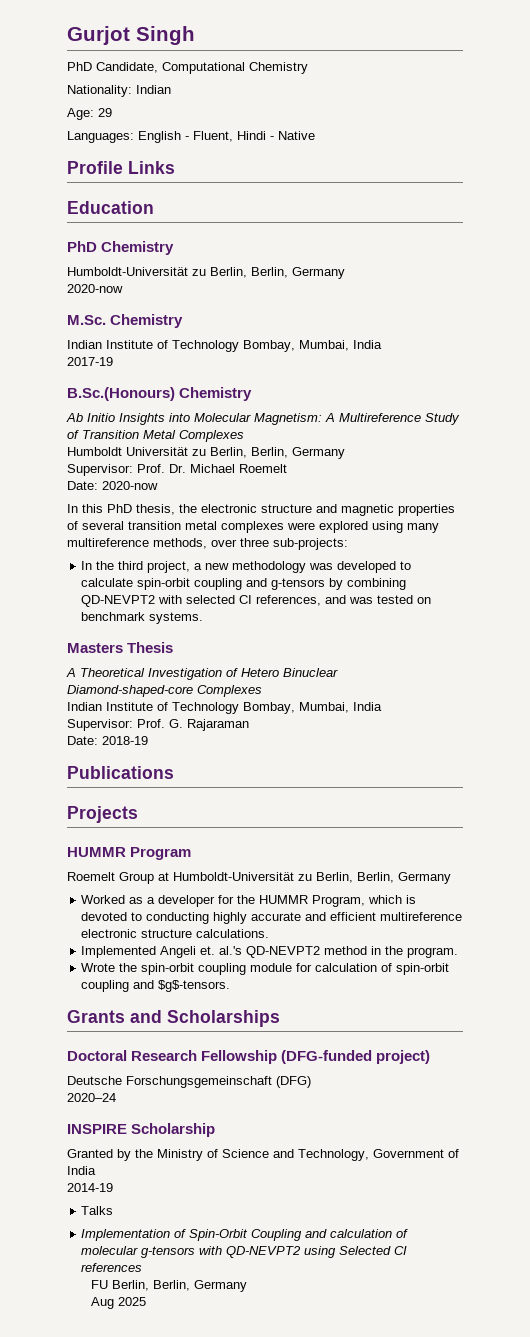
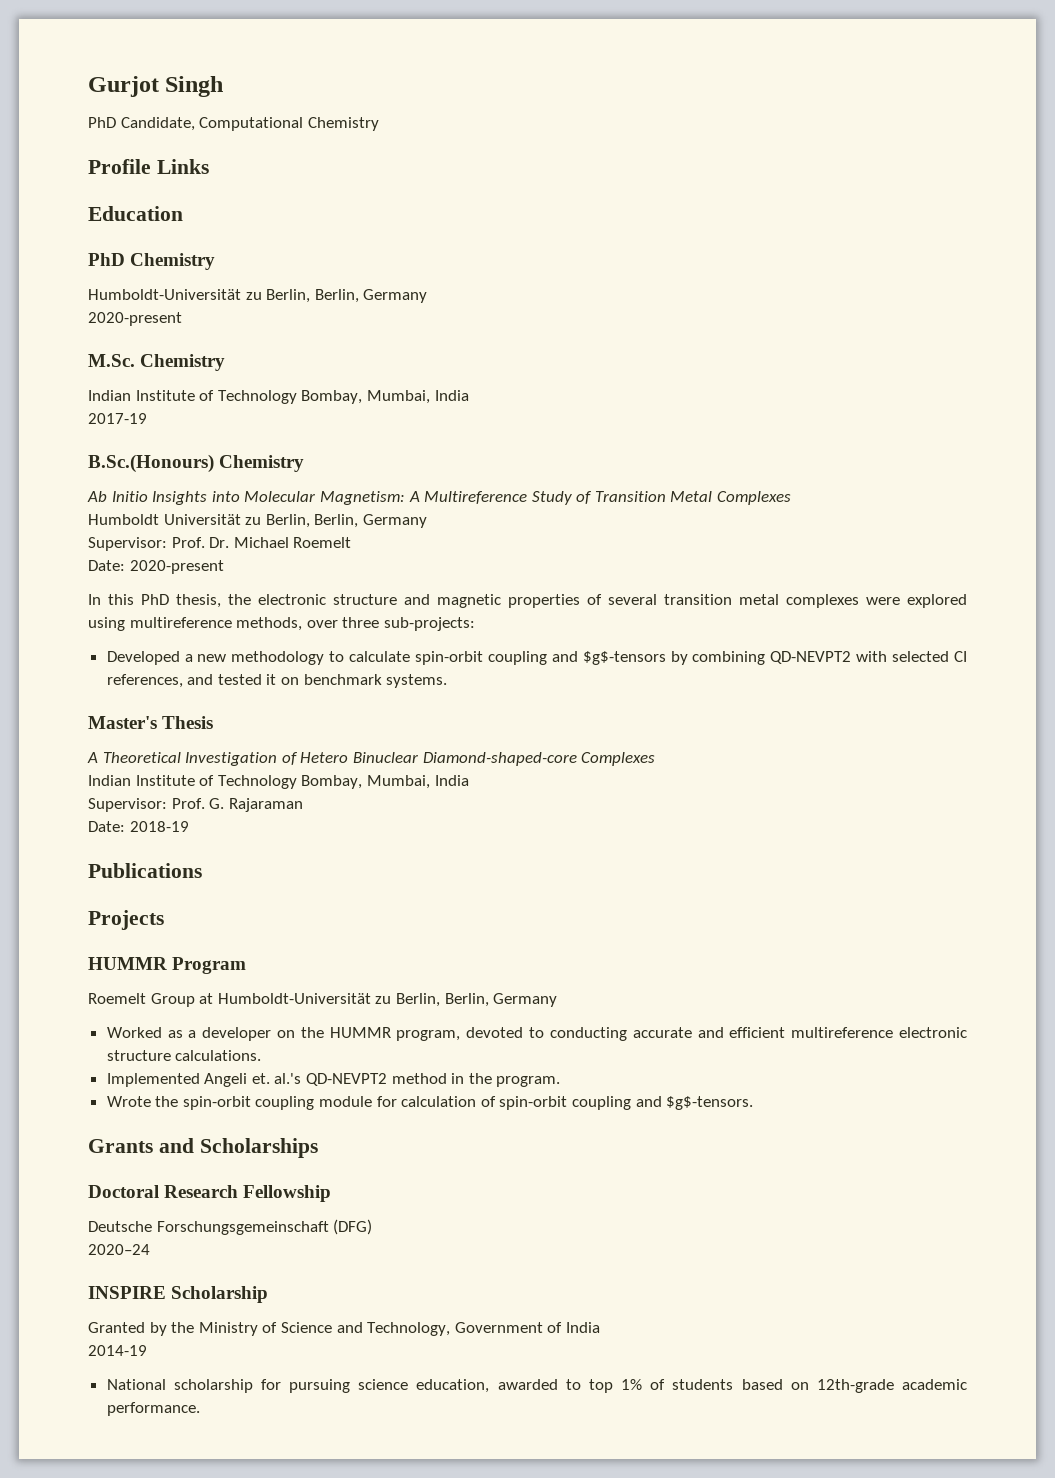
- Nationality: Indian
- Age: 29
- Languages: English - Fluent, Hindi - Native
  PhD Chemistry
  Humboldt-Universität zu Berlin, Berlin, Germany
- 2020-now
+ 2020-present
- Date: 2020-now
+ Date: 2020-present
- In this PhD thesis, the electronic structure and magnetic properties of several transition metal complexes were explored using many multireference methods, over three sub-projects:
+ In this PhD thesis, the electronic structure and magnetic properties of several transition metal complexes were explored using multireference methods, over three sub-projects:
- In the third project, a new methodology was developed to calculate spin-orbit coupling and g-tensors by combining QD-NEVPT2 with selected CI references, and was tested on benchmark systems.
+ Developed a new methodology to calculate spin-orbit coupling and $g$-tensors by combining QD-NEVPT2 with selected CI references, and tested it on benchmark systems.
- Masters Thesis
+ Master's Thesis
- Worked as a developer for the HUMMR Program, which is devoted to conducting highly accurate and efficient multireference electronic structure calculations.
+ Worked as a developer on the HUMMR program, devoted to conducting accurate and efficient multireference electronic structure calculations.
- Doctoral Research Fellowship (DFG-funded project)
+ Doctoral Research Fellowship
- Talks
- Implementation of Spin-Orbit Coupling and calculation of molecular g-tensors with QD-NEVPT2 using Selected CI references
- FU Berlin, Berlin, Germany
- Aug 2025
+ National scholarship for pursuing science education, awarded to top 1% of students based on 12th-grade academic performance.

